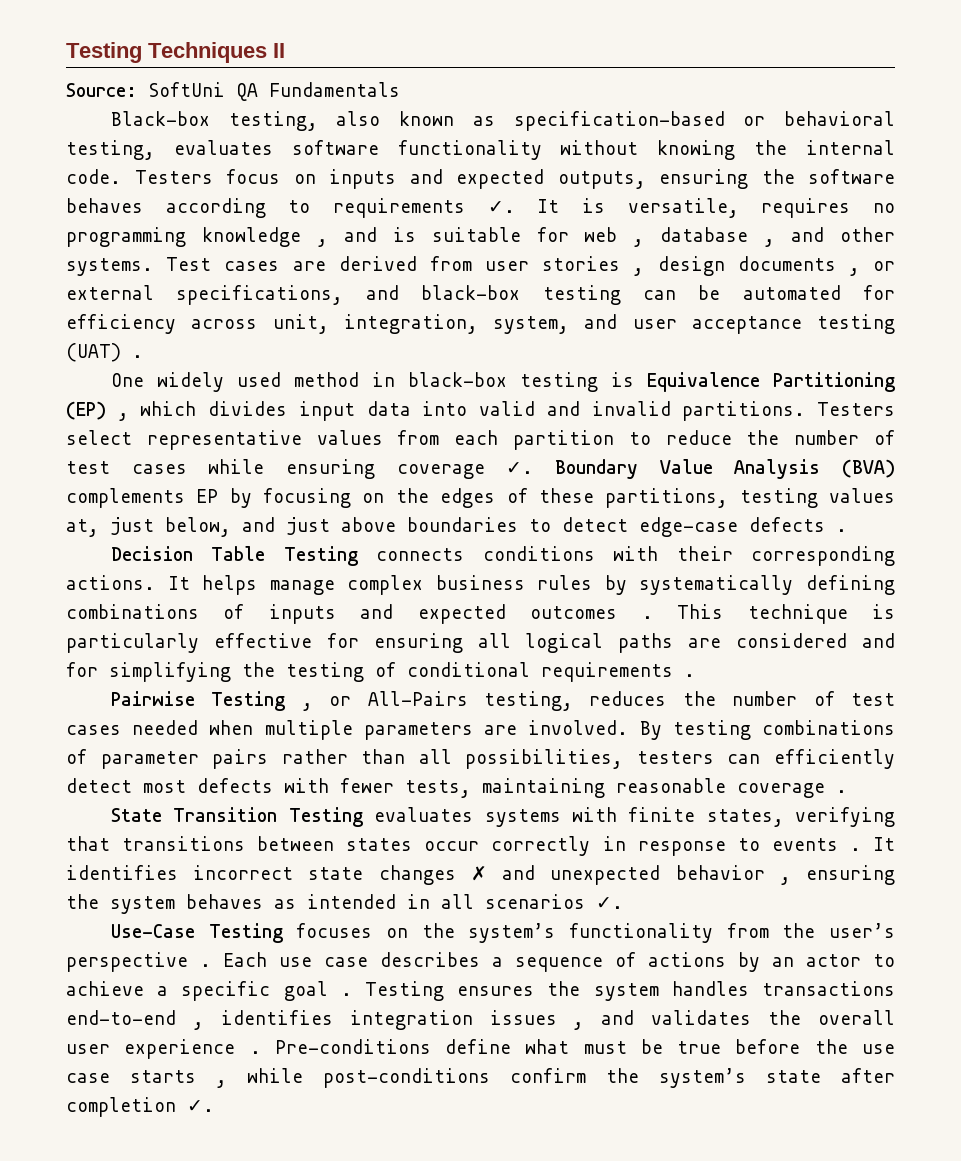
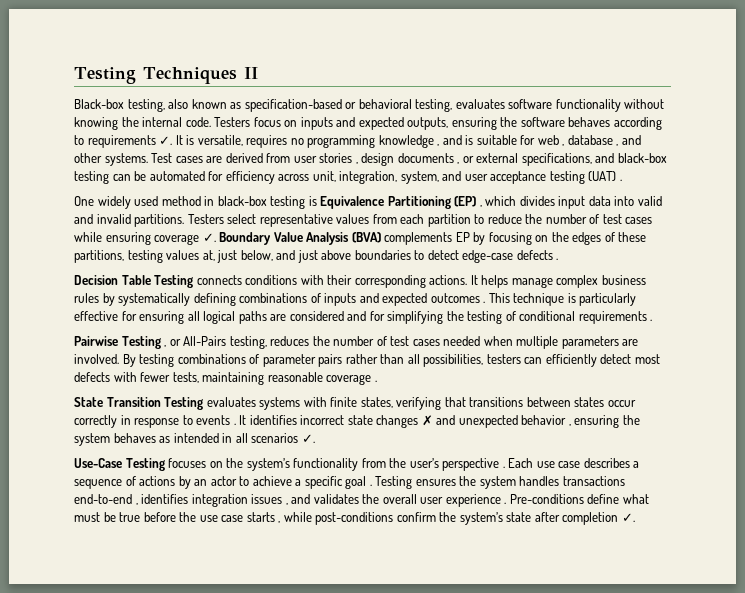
- Source: SoftUni QA Fundamentals

